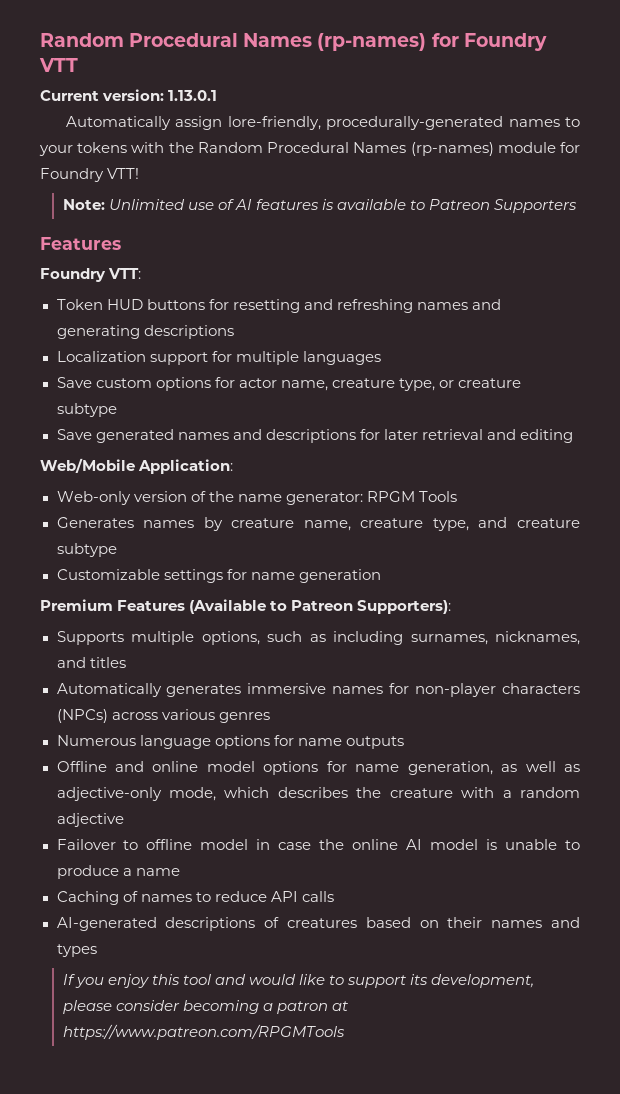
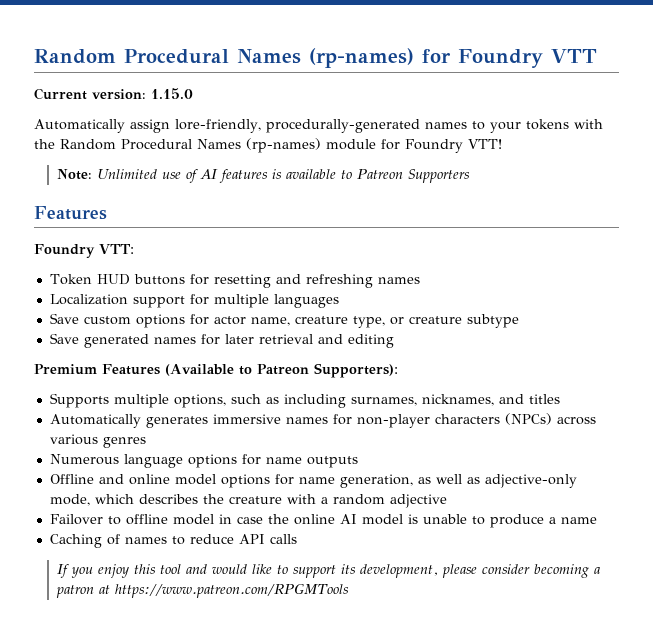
- Current version: 1.13.0.1
+ Current version: 1.15.0
- Token HUD buttons for resetting and refreshing names and generating descriptions
+ Token HUD buttons for resetting and refreshing names
- Save generated names and descriptions for later retrieval and editing
+ Save generated names for later retrieval and editing
- Web/Mobile Application:
- Web-only version of the name generator: RPGM Tools
- Generates names by creature name, creature type, and creature subtype
- Customizable settings for name generation
- AI-generated descriptions of creatures based on their names and types

